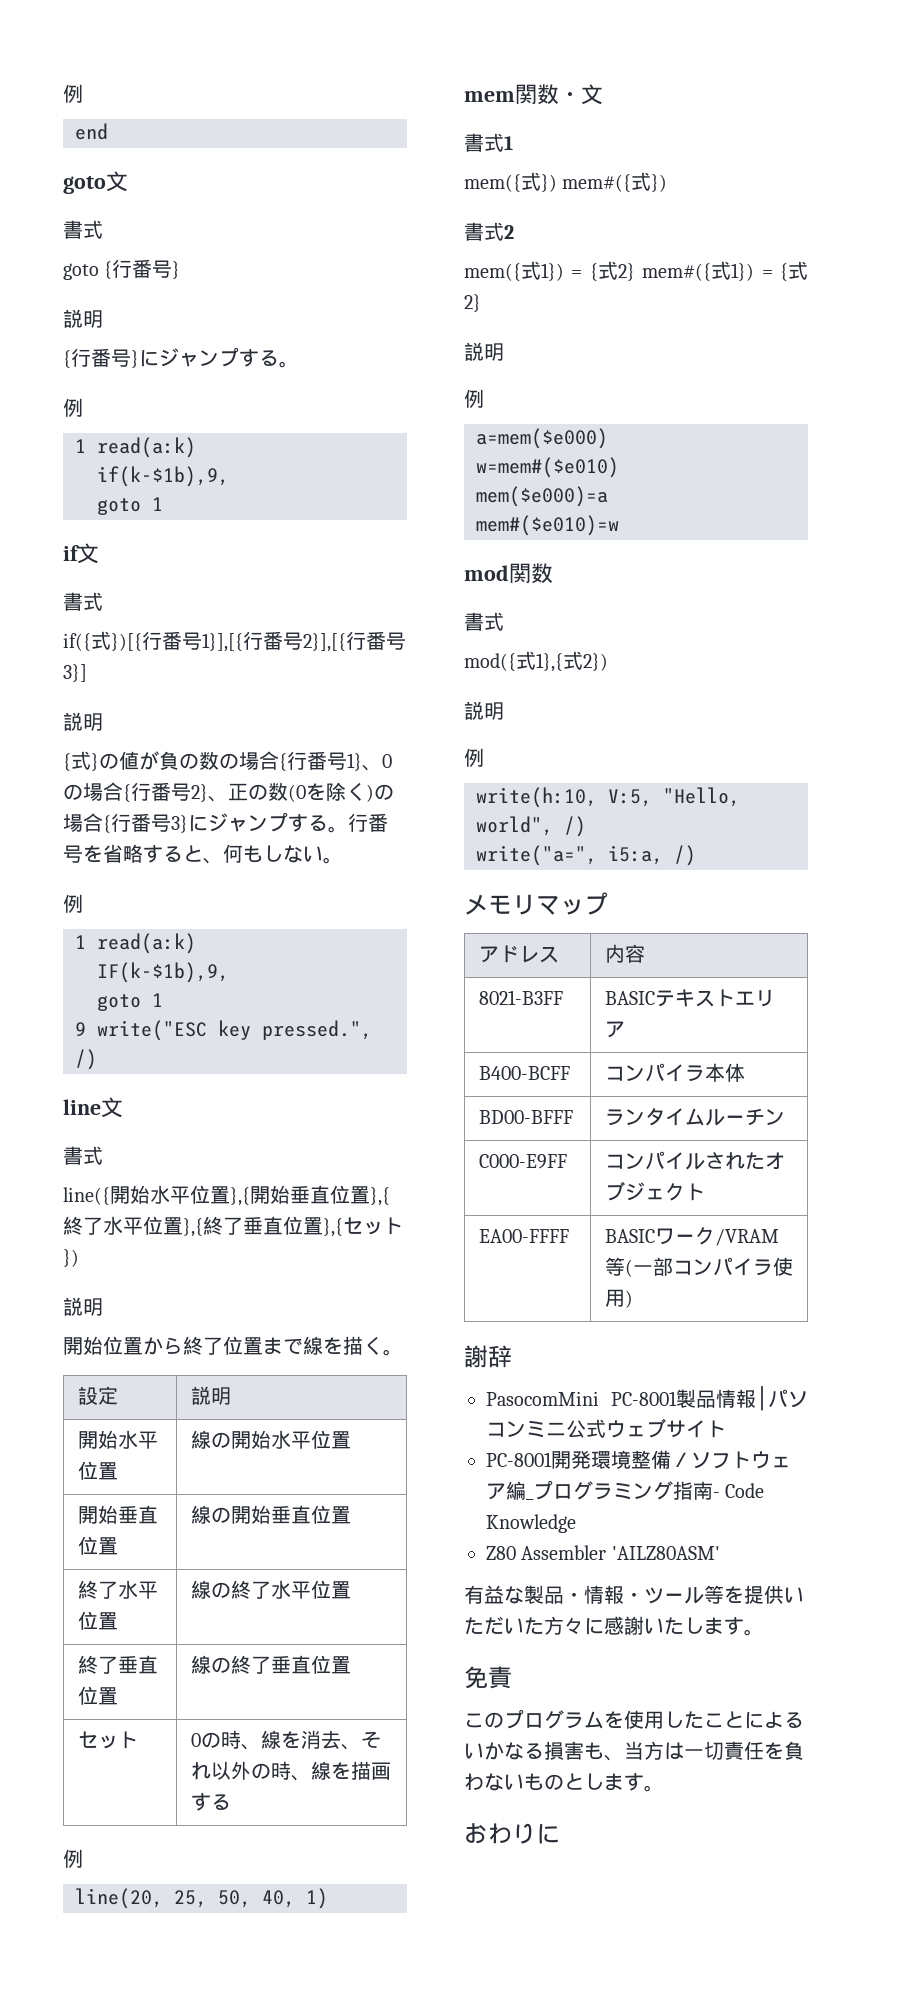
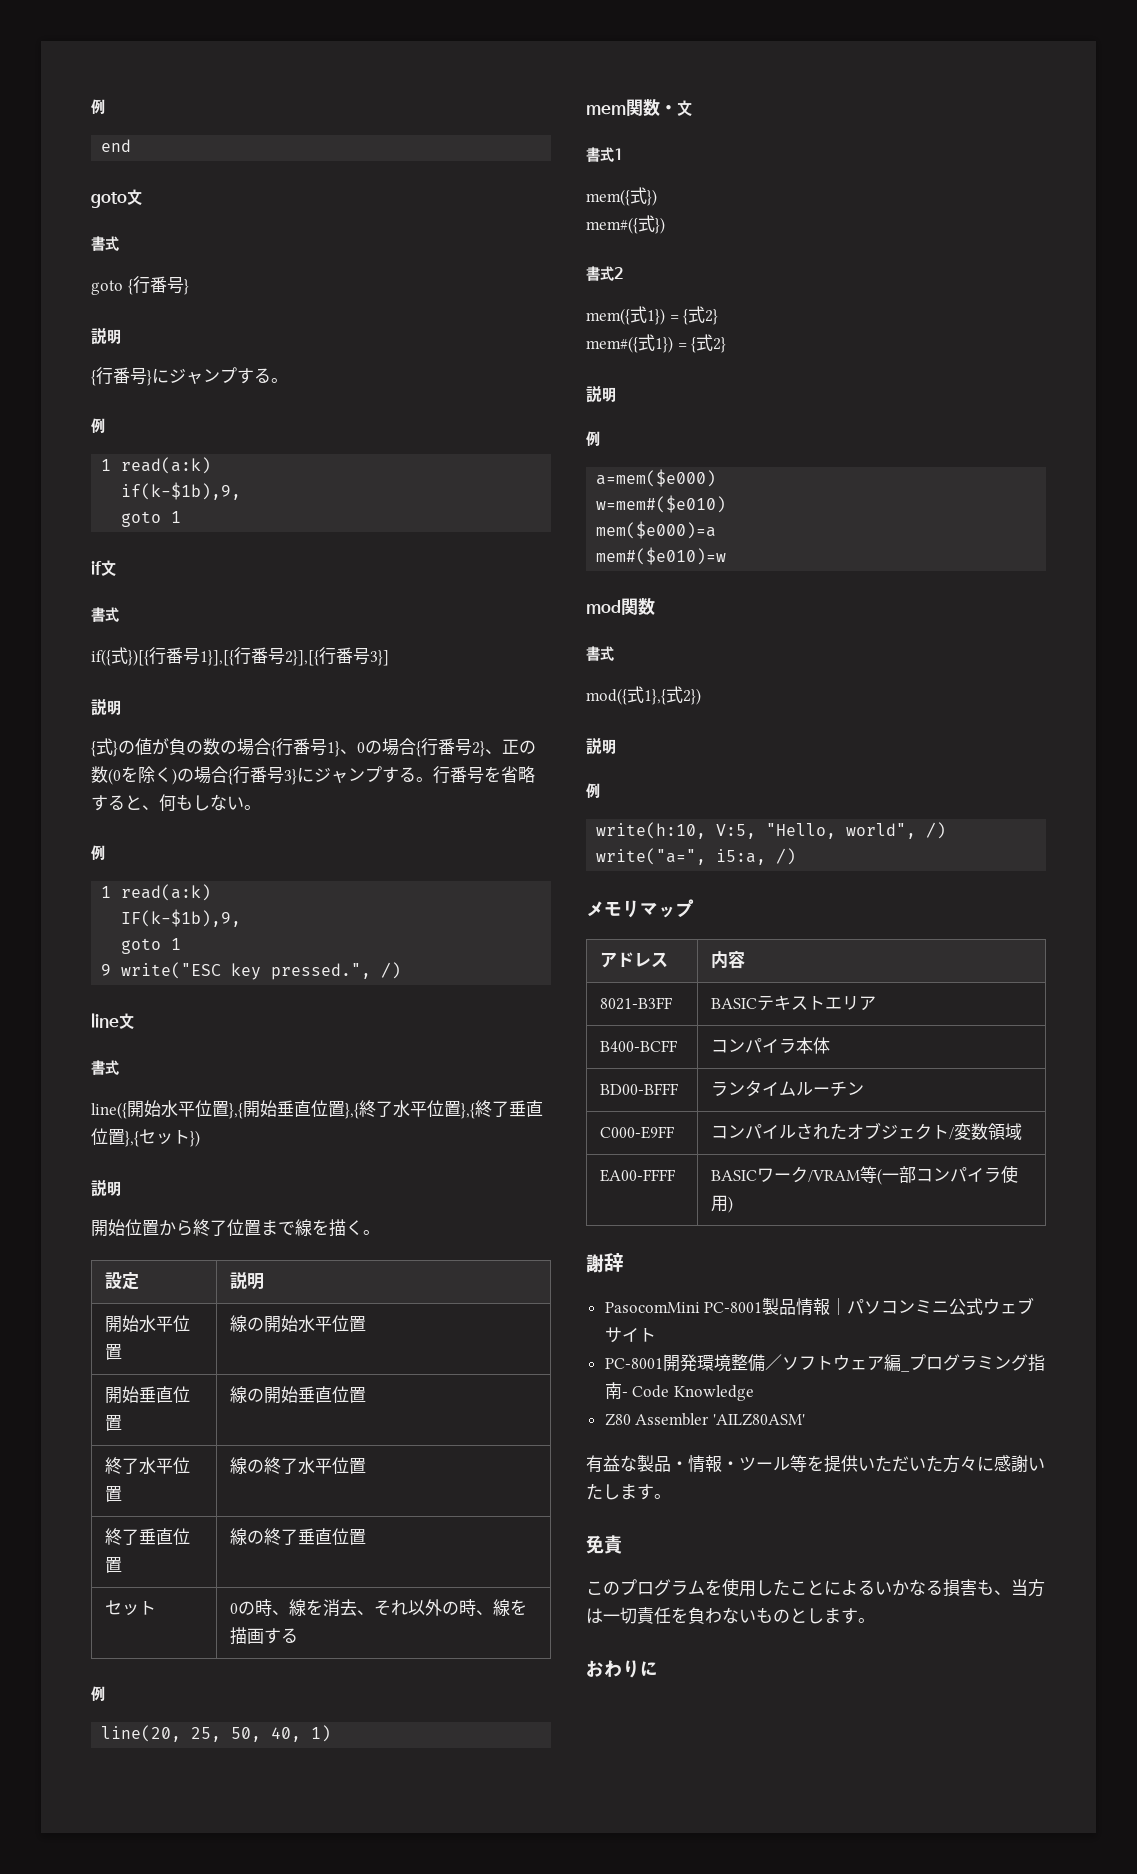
- mem({式}) mem#({式})
+ mem({式})
+ mem#({式})
- mem({式1}) = {式2} mem#({式1}) = {式2}
+ mem({式1}) = {式2}
+ mem#({式1}) = {式2}
- C000-E9FF | コンパイルされたオブジェクト
+ C000-E9FF | コンパイルされたオブジェクト/変数領域

